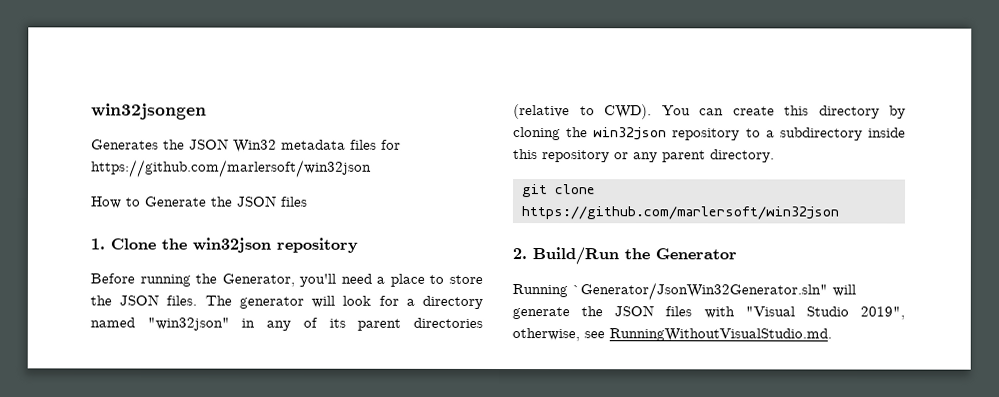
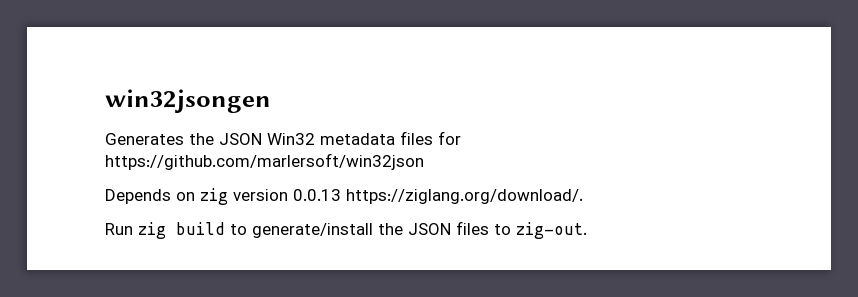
- How to Generate the JSON files
- 1. Clone the win32json repository
- Before running the Generator, you'll need a place to store the JSON files. The generator will look for a directory named "win32json" in any of its parent directories (relative to CWD). You can create this directory by cloning the win32json repository to a subdirectory inside this repository or any parent directory.
- git clone https://github.com/marlersoft/win32json
- 2. Build/Run the Generator
- Running `Generator/JsonWin32Generator.sln" will generate the JSON files with "Visual Studio 2019", otherwise, see RunningWithoutVisualStudio.md.
+ Depends on zig version 0.0.13 https://ziglang.org/download/.
+ Run zig build to generate/install the JSON files to zig-out.

